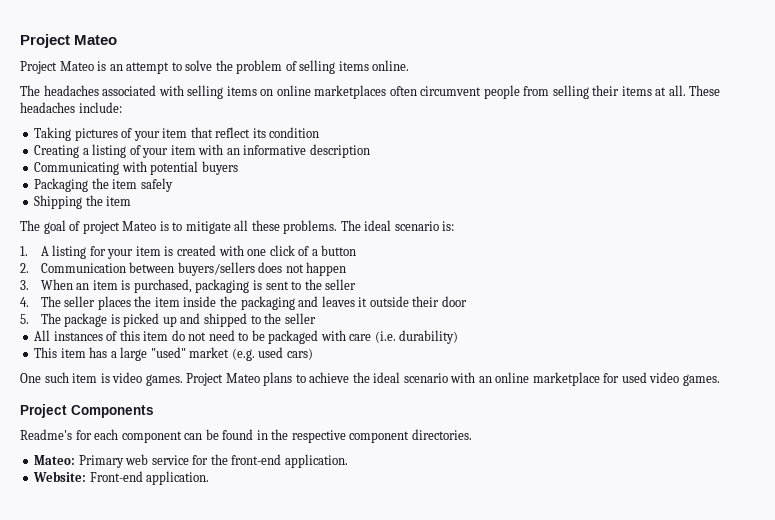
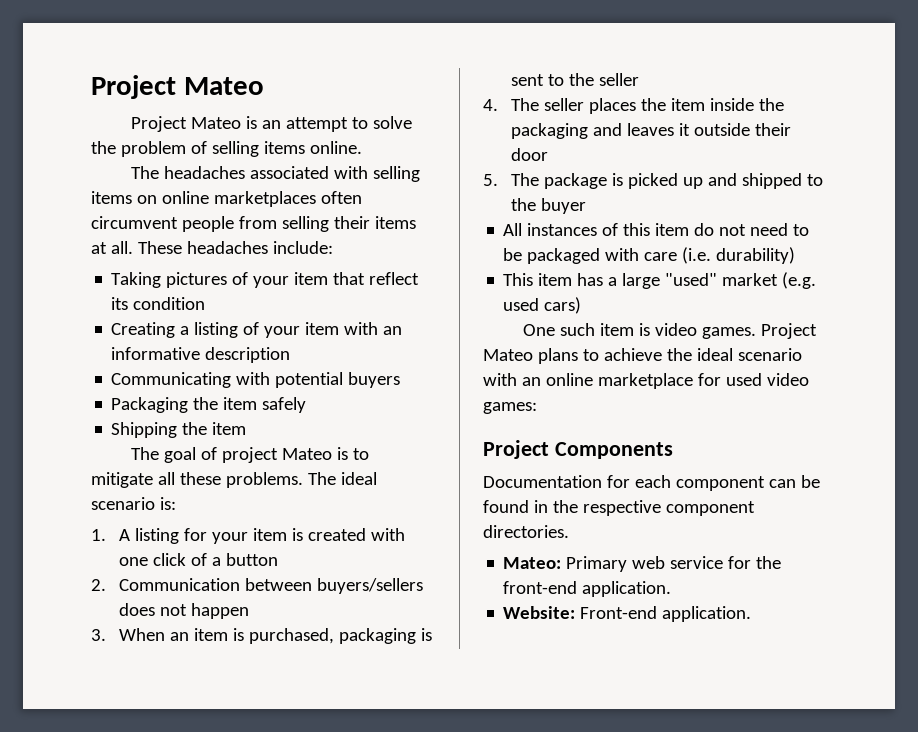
- 5. The package is picked up and shipped to the seller
+ 5. The package is picked up and shipped to the buyer
- Project Mateo plans to achieve the ideal scenario with an online marketplace for used video games.
+ Project Mateo plans to achieve the ideal scenario with an online marketplace for used video games:
- Readme's for each component can be found in the respective component directories.
+ Documentation for each component can be found in the respective component directories.

